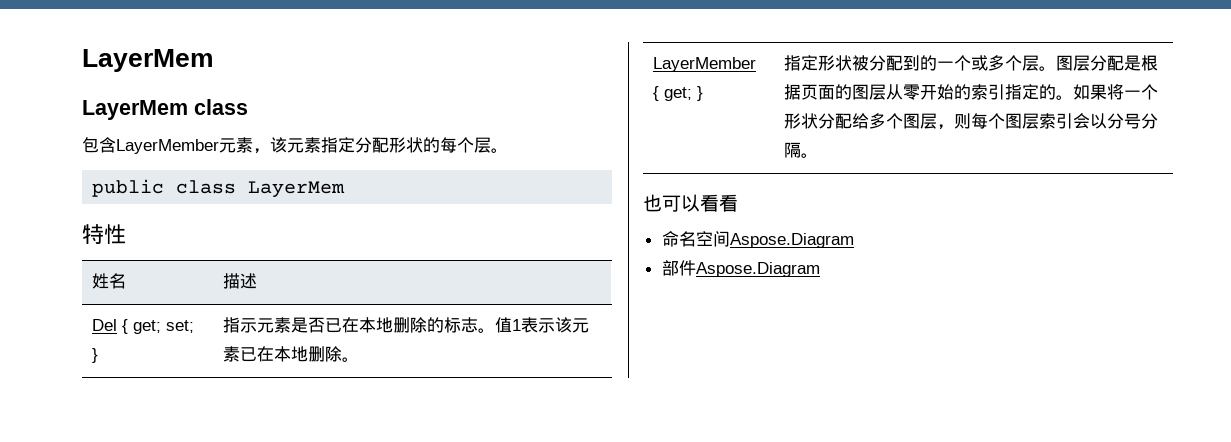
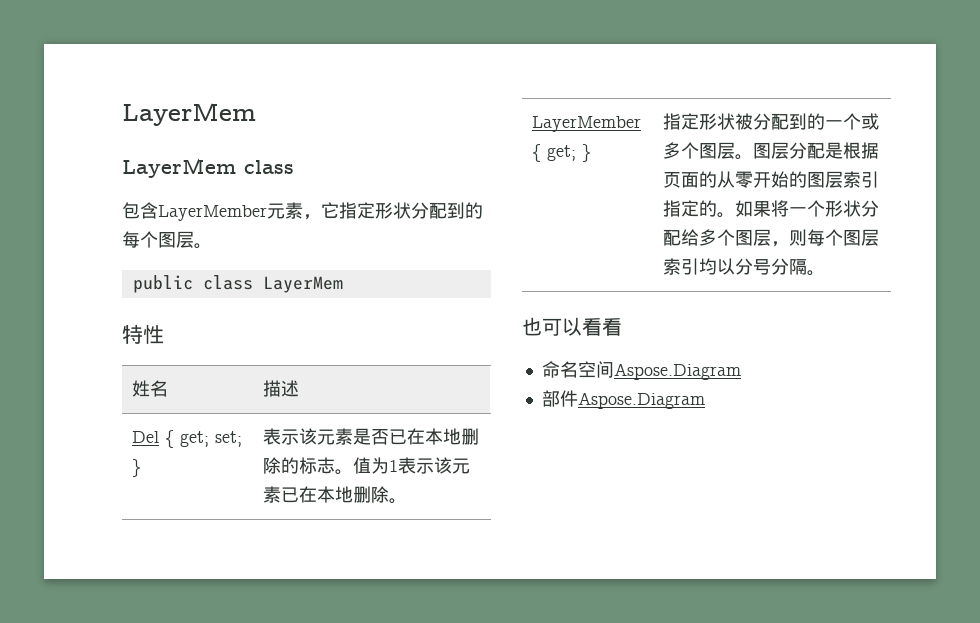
- 包含LayerMember元素，该元素指定分配形状的每个层。
+ 包含LayerMember元素，它指定形状分配到的每个图层。
- Del { get; set; } | 指示元素是否已在本地删除的标志。值1表示该元素已在本地删除。
+ Del { get; set; } | 表示该元素是否已在本地删除的标志。值为1表示该元素已在本地删除。
- LayerMember { get; } | 指定形状被分配到的一个或多个层。图层分配是根据页面的图层从零开始的索引指定的。如果将一个形状分配给多个图层，则每个图层索引会以分号分隔。
+ LayerMember { get; } | 指定形状被分配到的一个或多个图层。图层分配是根据页面的从零开始的图层索引指定的。如果将一个形状分配给多个图层，则每个图层索引均以分号分隔。

